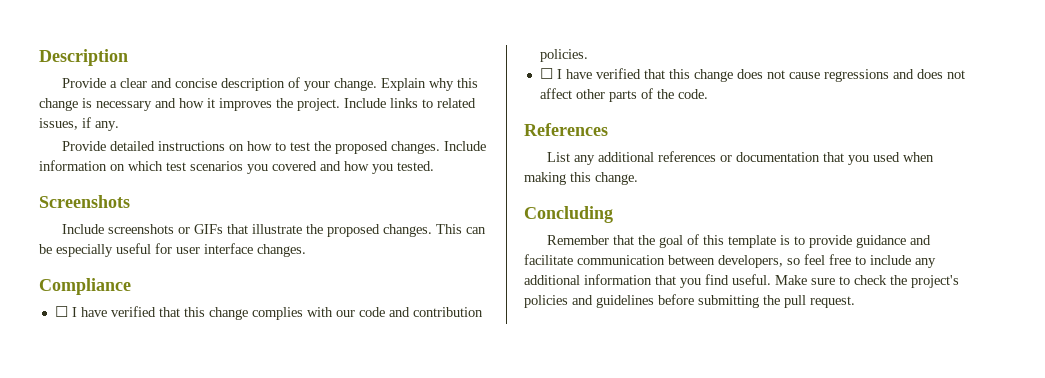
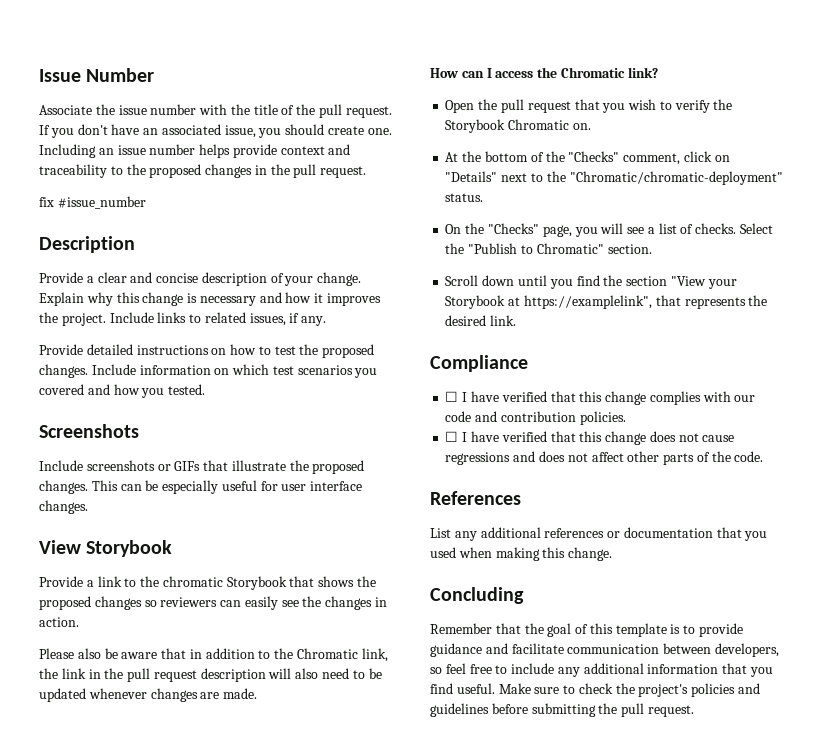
+ Issue Number
+ Associate the issue number with the title of the pull request. If you don't have an associated issue, you should create one. Including an issue number helps provide context and traceability to the proposed changes in the pull request.
+ fix #issue_number
+ View Storybook
+ Provide a link to the chromatic Storybook that shows the proposed changes so reviewers can easily see the changes in action.
+ Please also be aware that in addition to the Chromatic link, the link in the pull request description will also need to be updated whenever changes are made.
+ How can I access the Chromatic link?
+ Open the pull request that you wish to verify the Storybook Chromatic on.
+ At the bottom of the "Checks" comment, click on "Details" next to the "Chromatic/chromatic-deployment" status.
+ On the "Checks" page, you will see a list of checks. Select the "Publish to Chromatic" section.
+ Scroll down until you find the section "View your Storybook at https://examplelink", that represents the desired link.

